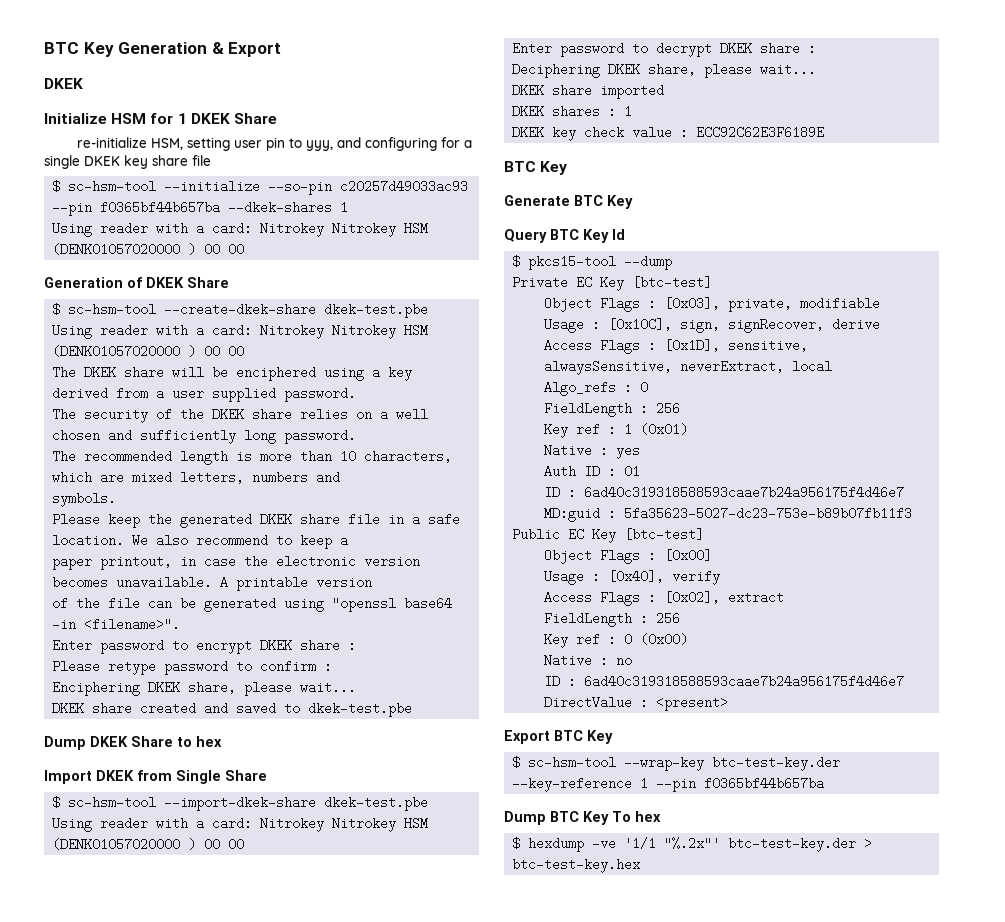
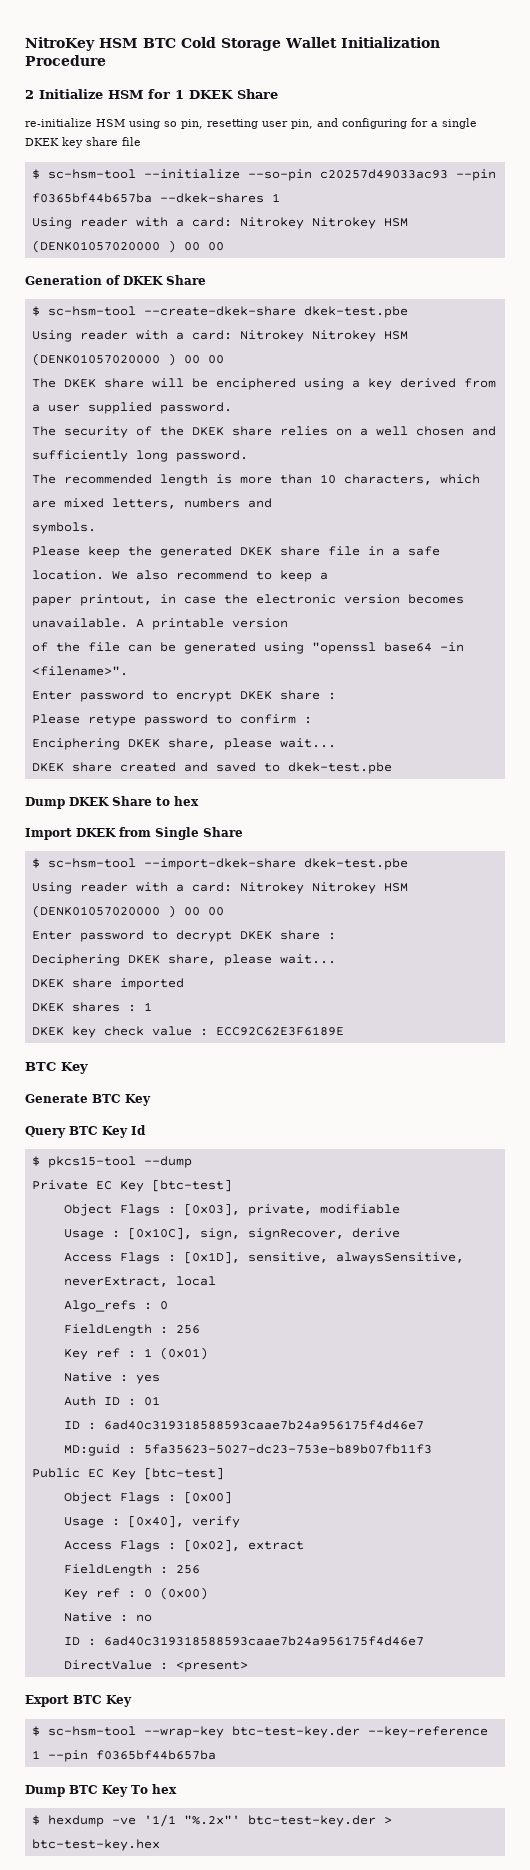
- BTC Key Generation & Export
- DKEK
- Initialize HSM for 1 DKEK Share
+ NitroKey HSM BTC Cold Storage Wallet Initialization Procedure
+ 2 Initialize HSM for 1 DKEK Share
- re-initialize HSM, setting user pin to yyy, and configuring for a single DKEK key share file
+ re-initialize HSM using so pin, resetting user pin, and configuring for a single DKEK key share file

